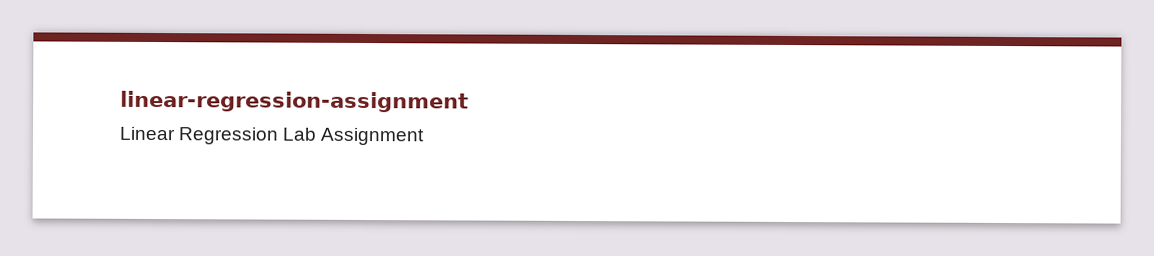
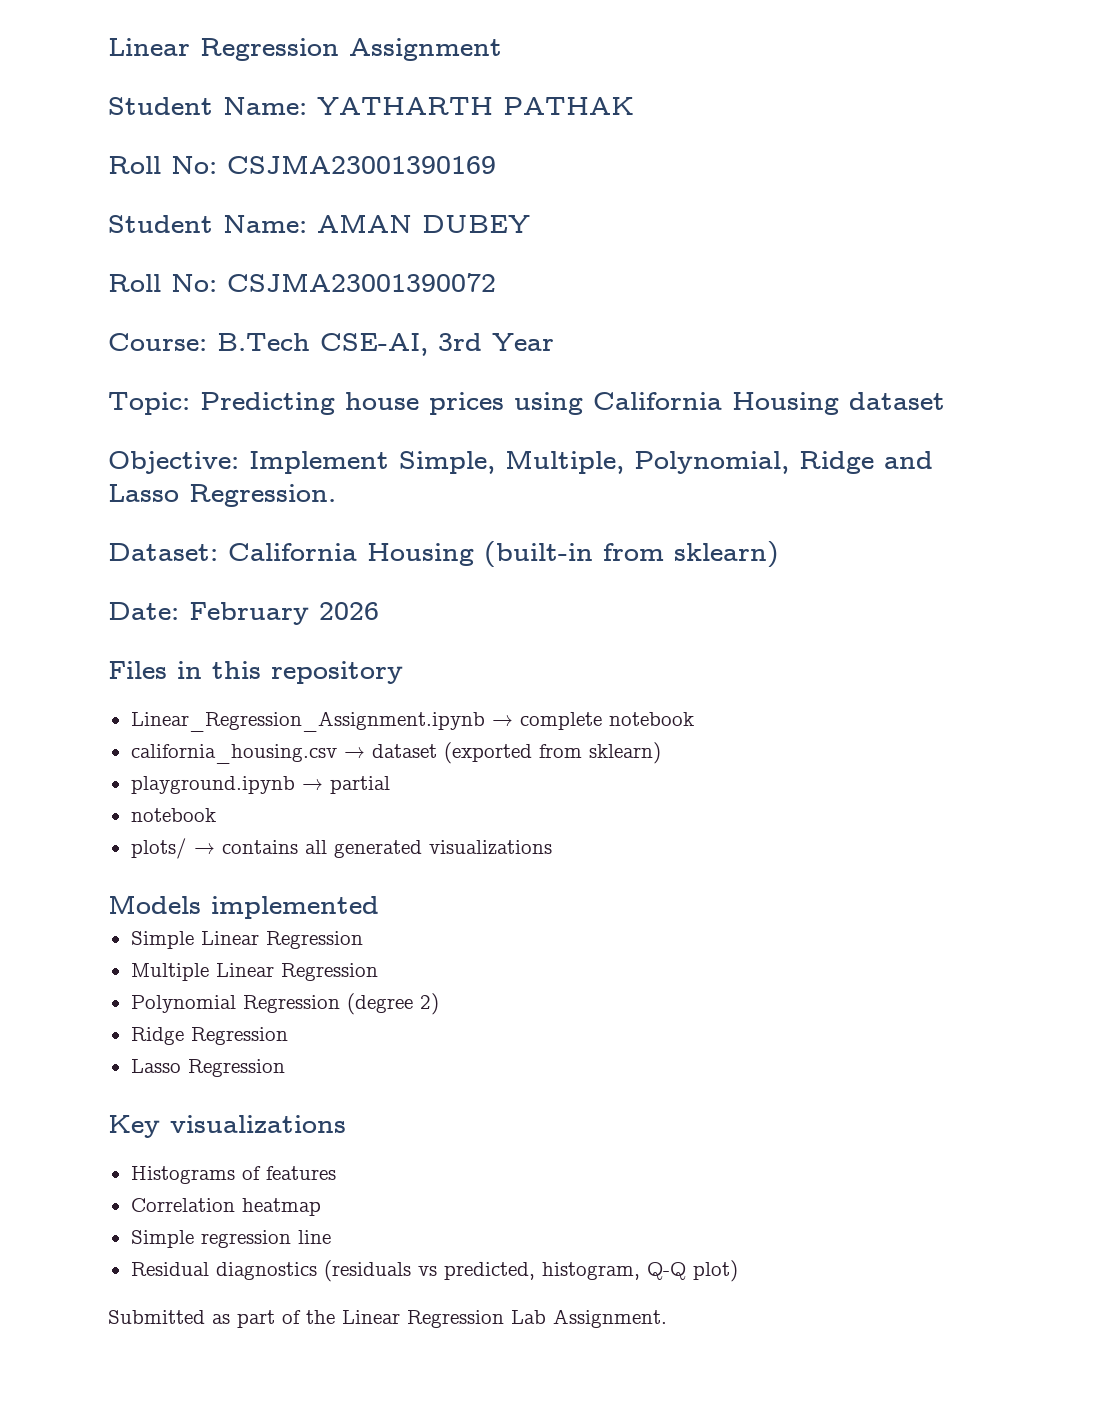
- linear-regression-assignment
- Linear Regression Lab Assignment
+ Linear Regression Assignment
+ Student Name: YATHARTH PATHAK
+ Roll No: CSJMA23001390169
+ Student Name: AMAN DUBEY
+ Roll No: CSJMA23001390072
+ Course: B.Tech CSE-AI, 3rd Year
+ Topic: Predicting house prices using California Housing dataset
+ Objective: Implement Simple, Multiple, Polynomial, Ridge and Lasso Regression.
+ Dataset: California Housing (built-in from sklearn)
+ Date: February 2026
+ Files in this repository
+ Linear_Regression_Assignment.ipynb → complete notebook
+ california_housing.csv → dataset (exported from sklearn)
+ playground.ipynb → partial
+ notebook
+ plots/ → contains all generated visualizations
+ Models implemented
+ Simple Linear Regression
+ Multiple Linear Regression
+ Polynomial Regression (degree 2)
+ Ridge Regression
+ Lasso Regression
+ Key visualizations
+ Histograms of features
+ Correlation heatmap
+ Simple regression line
+ Residual diagnostics (residuals vs predicted, histogram, Q-Q plot)
+ Submitted as part of the Linear Regression Lab Assignment.

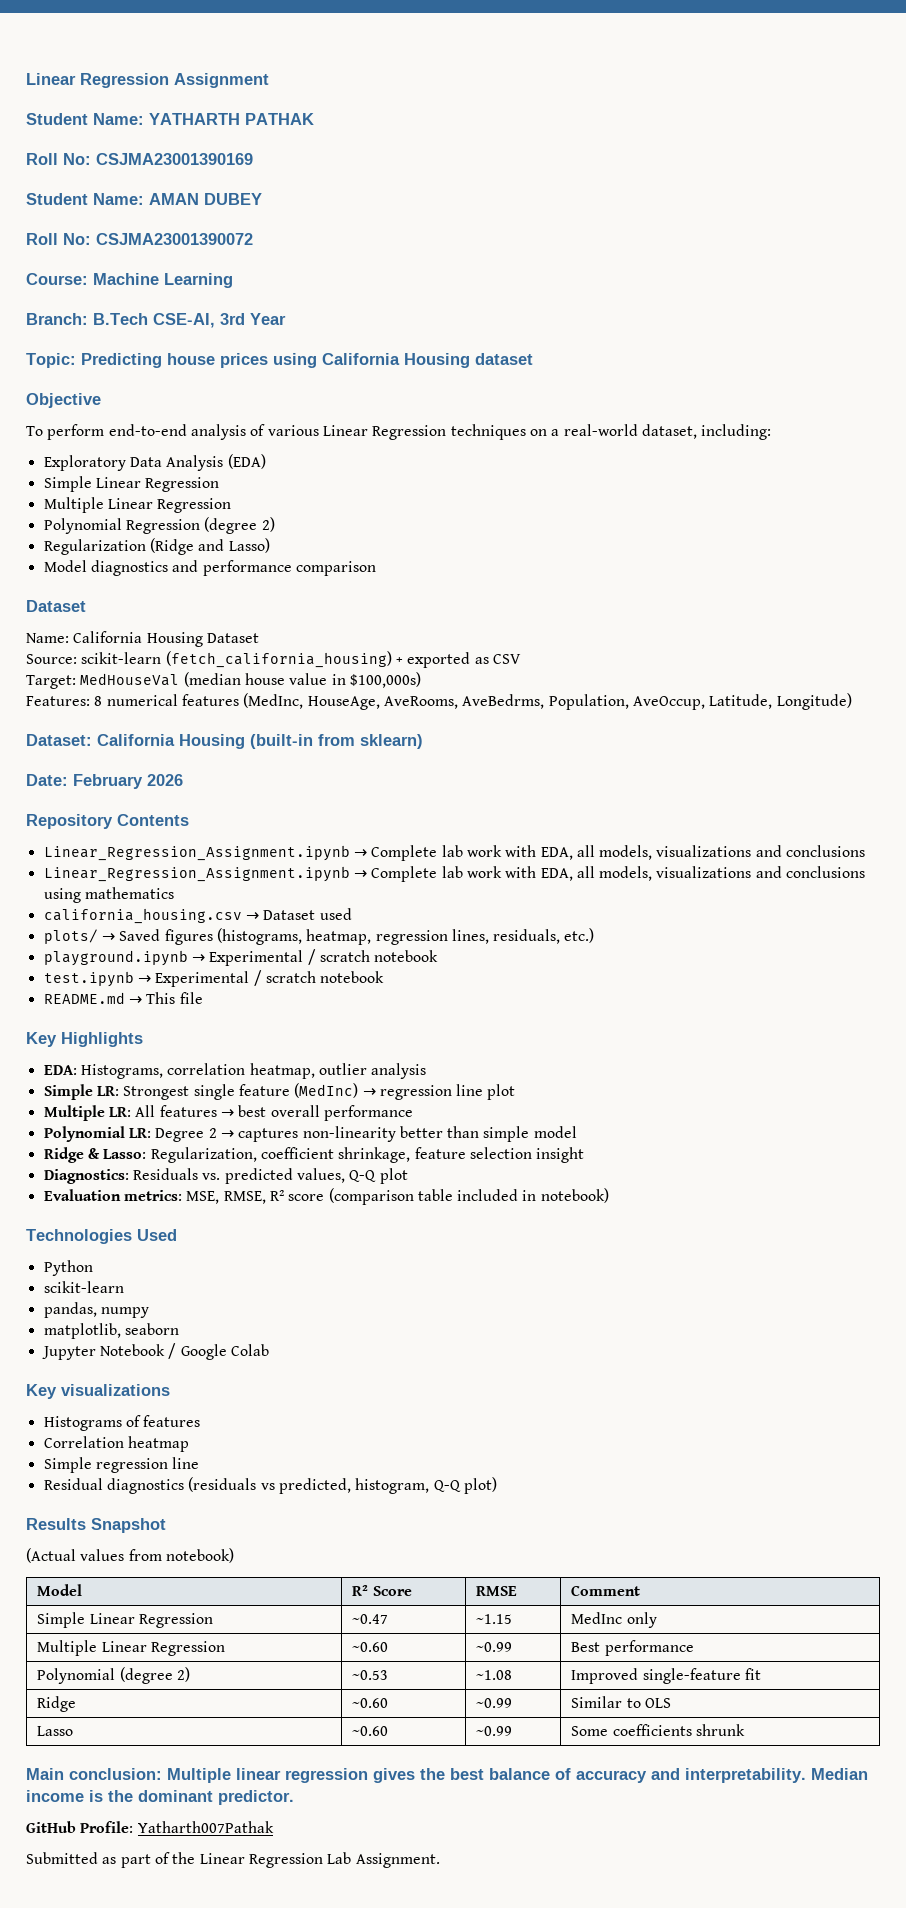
- Course: B.Tech CSE-AI, 3rd Year
+ Course: Machine Learning
+ Branch: B.Tech CSE-AI, 3rd Year
- Objective: Implement Simple, Multiple, Polynomial, Ridge and Lasso Regression.
- Dataset: California Housing (built-in from sklearn)
- Date: February 2026
- Files in this repository
- Linear_Regression_Assignment.ipynb → complete notebook
- california_housing.csv → dataset (exported from sklearn)
- playground.ipynb → partial
- notebook
- plots/ → contains all generated visualizations
- Models implemented
+ Objective
+ To perform end-to-end analysis of various Linear Regression techniques on a real-world dataset, including:
+ Exploratory Data Analysis (EDA)
- Ridge Regression
- Lasso Regression
+ Regularization (Ridge and Lasso)
+ Model diagnostics and performance comparison
+ Dataset
+ Name: California Housing Dataset
+ Source: scikit-learn (fetch_california_housing) + exported as CSV
+ Target: MedHouseVal (median house value in $100,000s)
+ Features: 8 numerical features (MedInc, HouseAge, AveRooms, AveBedrms, Population, AveOccup, Latitude, Longitude)
+ Dataset: California Housing (built-in from sklearn)
+ Date: February 2026
+ Repository Contents
+ Linear_Regression_Assignment.ipynb → Complete lab work with EDA, all models, visualizations and conclusions
+ Linear_Regression_Assignment.ipynb → Complete lab work with EDA, all models, visualizations and conclusions using mathematics
+ california_housing.csv → Dataset used
+ plots/ → Saved figures (histograms, heatmap, regression lines, residuals, etc.)
+ playground.ipynb → Experimental / scratch notebook
+ test.ipynb → Experimental / scratch notebook
+ README.md → This file
+ Key Highlights
+ EDA: Histograms, correlation heatmap, outlier analysis
+ Simple LR: Strongest single feature (MedInc) → regression line plot
+ Multiple LR: All features → best overall performance
+ Polynomial LR: Degree 2 → captures non-linearity better than simple model
+ Ridge & Lasso: Regularization, coefficient shrinkage, feature selection insight
+ Diagnostics: Residuals vs. predicted values, Q-Q plot
+ Evaluation metrics: MSE, RMSE, R² score (comparison table included in notebook)
+ Technologies Used
+ Python
+ scikit-learn
+ pandas, numpy
+ matplotlib, seaborn
+ Jupyter Notebook / Google Colab
+ Results Snapshot
+ (Actual values from notebook)
+ Model | R² Score | RMSE | Comment
+ Simple Linear Regression | ~0.47 | ~1.15 | MedInc only
+ Multiple Linear Regression | ~0.60 | ~0.99 | Best performance
+ Polynomial (degree 2) | ~0.53 | ~1.08 | Improved single-feature fit
+ Ridge | ~0.60 | ~0.99 | Similar to OLS
+ Lasso | ~0.60 | ~0.99 | Some coefficients shrunk
+ Main conclusion: Multiple linear regression gives the best balance of accuracy and interpretability. Median income is the dominant predictor.
+ GitHub Profile: Yatharth007Pathak

